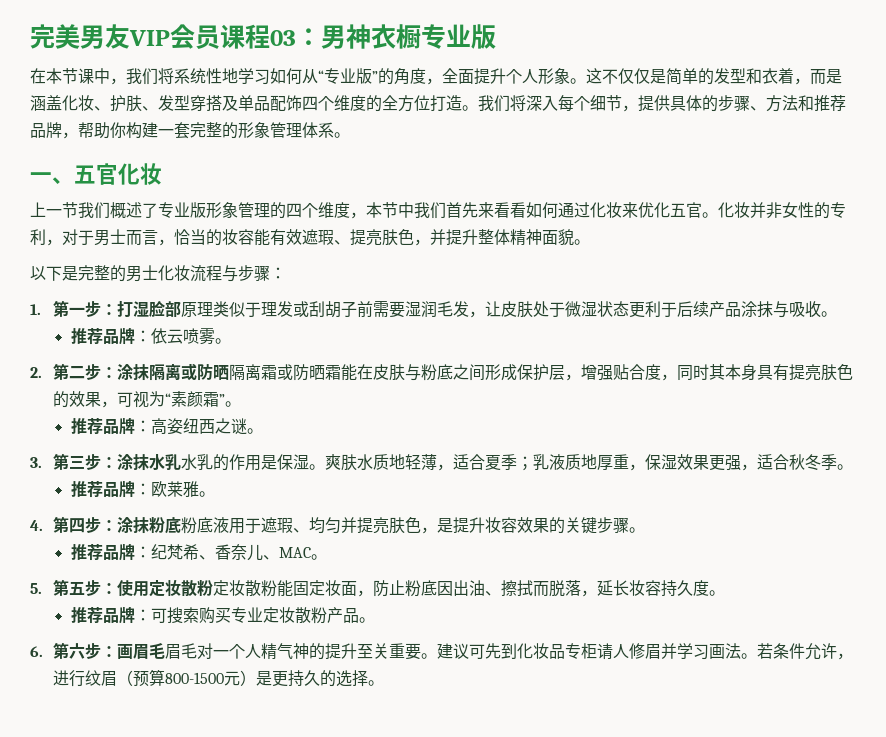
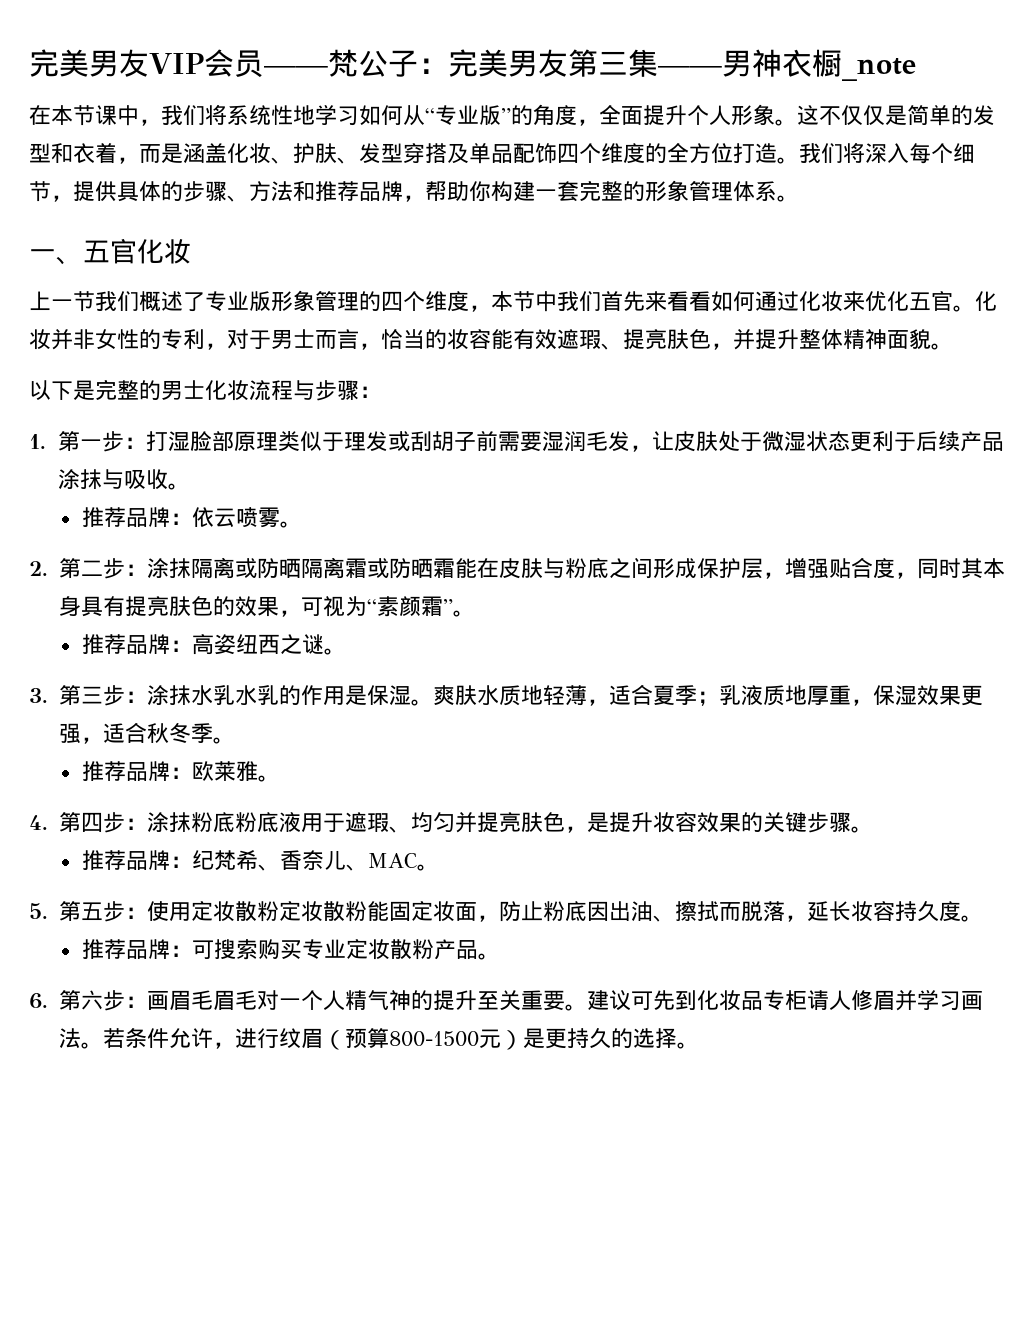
- 完美男友VIP会员课程03：男神衣橱专业版
+ 完美男友VIP会员——梵公子：完美男友第三集——男神衣橱_note

